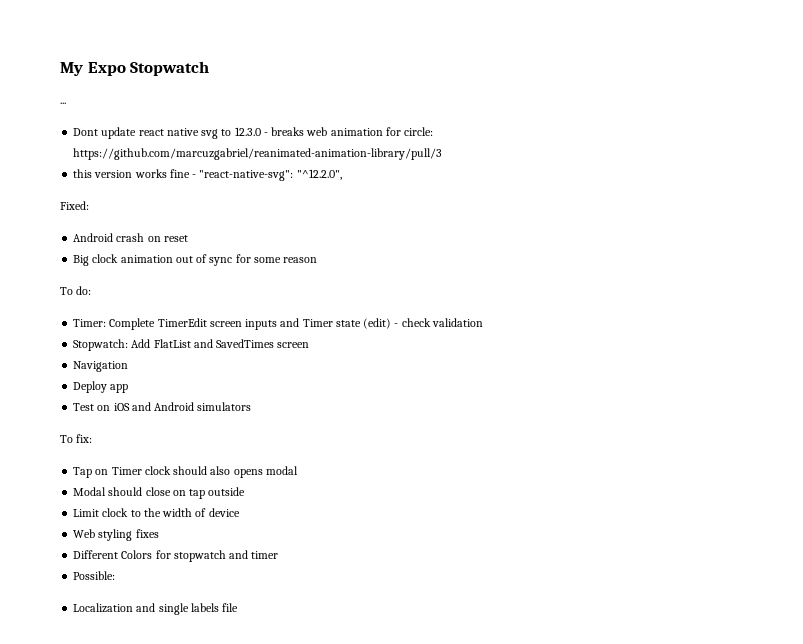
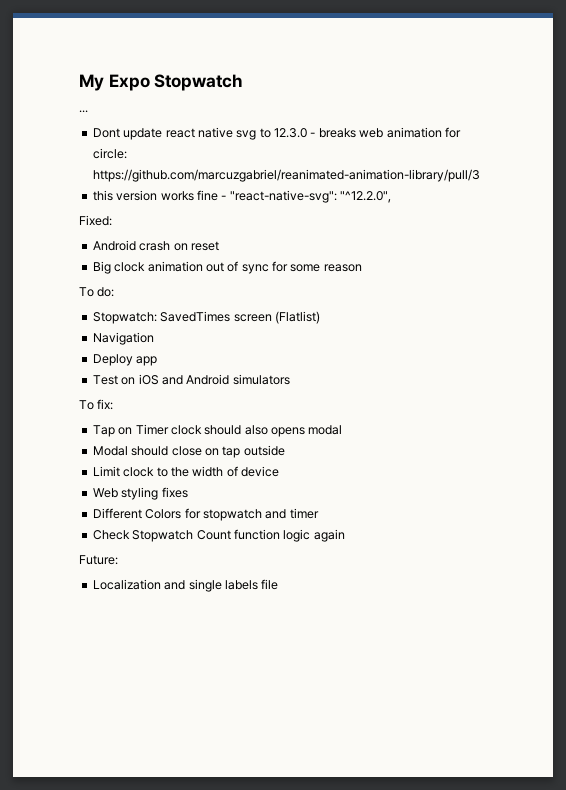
- Timer: Complete TimerEdit screen inputs and Timer state (edit) - check validation
- Stopwatch: Add FlatList and SavedTimes screen
+ Stopwatch: SavedTimes screen (Flatlist)
- Possible:
+ Check Stopwatch Count function logic again
+ Future:

